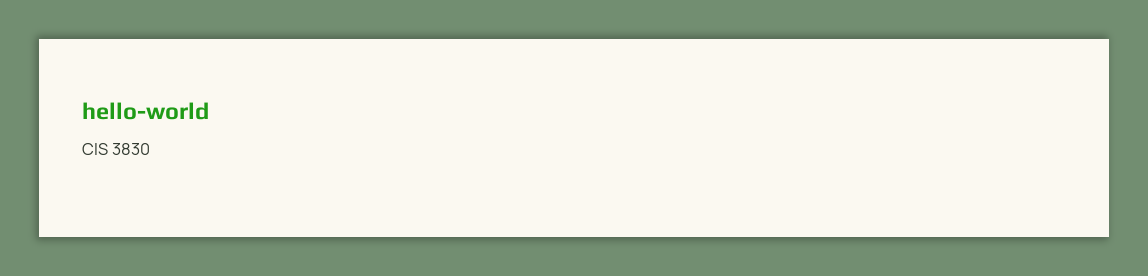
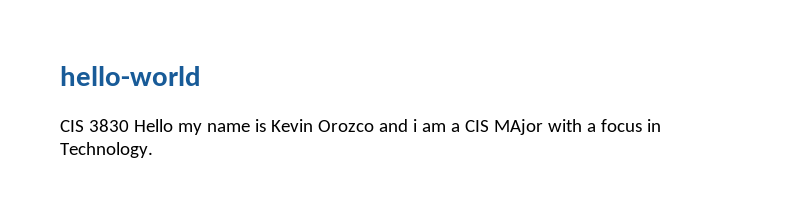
- CIS 3830
+ CIS 3830 Hello my name is Kevin Orozco and i am a CIS MAjor with a focus in Technology.

